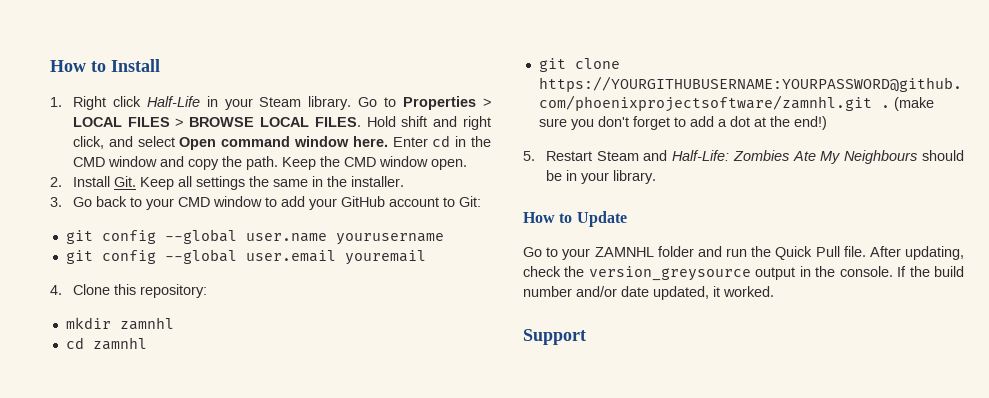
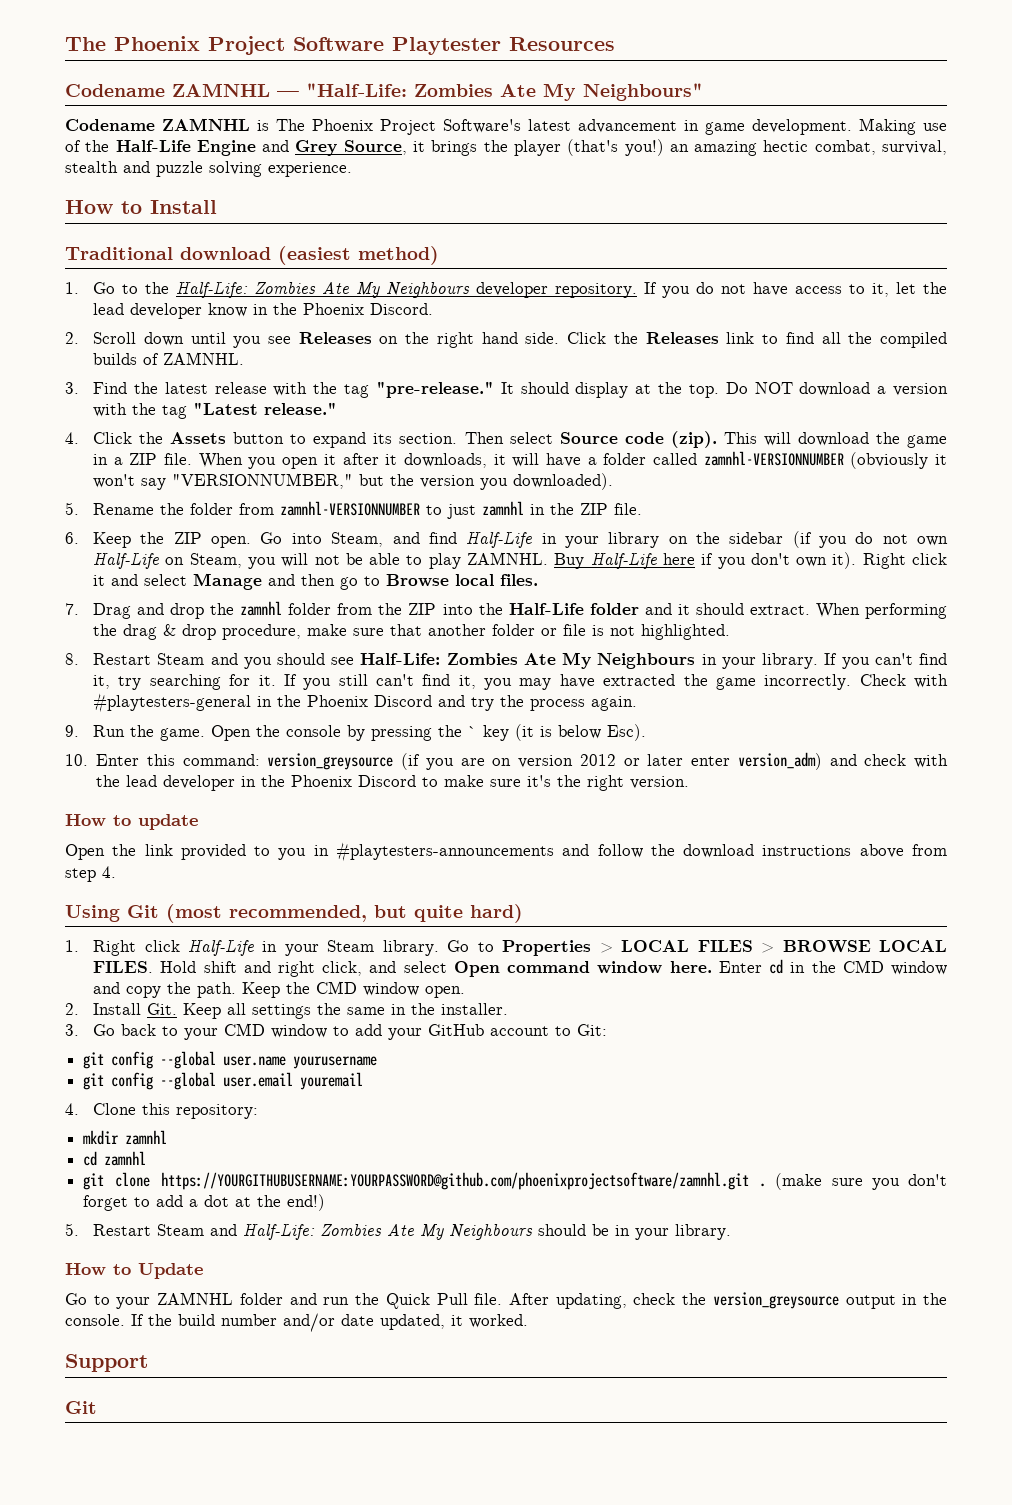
+ The Phoenix Project Software Playtester Resources
+ Codename ZAMNHL — "Half-Life: Zombies Ate My Neighbours"
+ Codename ZAMNHL is The Phoenix Project Software's latest advancement in game development. Making use of the Half-Life Engine and Grey Source, it brings the player (that's you!) an amazing hectic combat, survival, stealth and puzzle solving experience.
  How to Install
+ Traditional download (easiest method)
+ 1. Go to the Half-Life: Zombies Ate My Neighbours developer repository. If you do not have access to it, let the lead developer know in the Phoenix Discord.
+ 2. Scroll down until you see Releases on the right hand side. Click the Releases link to find all the compiled builds of ZAMNHL.
+ 3. Find the latest release with the tag "pre-release." It should display at the top. Do NOT download a version with the tag "Latest release."
+ 4. Click the Assets button to expand its section. Then select Source code (zip). This will download the game in a ZIP file. When you open it after it downloads, it will have a folder called zamnhl-VERSIONNUMBER (obviously it won't say "VERSIONNUMBER," but the version you downloaded).
+ 5. Rename the folder from zamnhl-VERSIONNUMBER to just zamnhl in the ZIP file.
+ 6. Keep the ZIP open. Go into Steam, and find Half-Life in your library on the sidebar (if you do not own Half-Life on Steam, you will not be able to play ZAMNHL. Buy Half-Life here if you don't own it). Right click it and select Manage and then go to Browse local files.
+ 7. Drag and drop the zamnhl folder from the ZIP into the Half-Life folder and it should extract. When performing the drag & drop procedure, make sure that another folder or file is not highlighted.
+ 8. Restart Steam and you should see Half-Life: Zombies Ate My Neighbours in your library. If you can't find it, try searching for it. If you still can't find it, you may have extracted the game incorrectly. Check with #playtesters-general in the Phoenix Discord and try the process again.
+ 9. Run the game. Open the console by pressing the ` key (it is below Esc).
+ 10. Enter this command: version_greysource (if you are on version 2012 or later enter version_adm) and check with the lead developer in the Phoenix Discord to make sure it's the right version.
+ How to update
+ Open the link provided to you in #playtesters-announcements and follow the download instructions above from step 4.
+ Using Git (most recommended, but quite hard)
  Support
+ Git

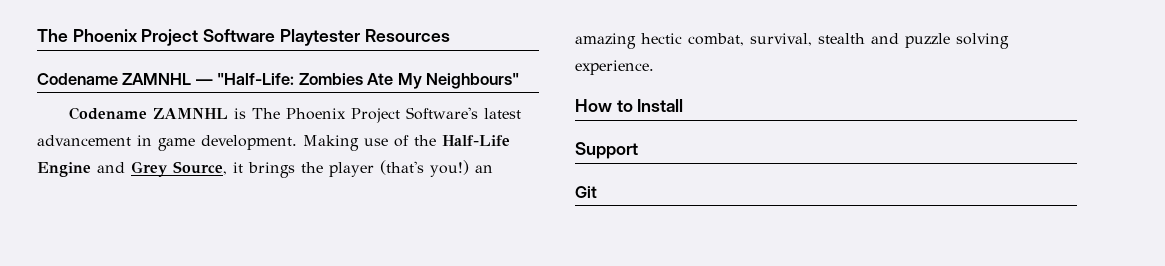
- Traditional download (easiest method)
- 1. Go to the Half-Life: Zombies Ate My Neighbours developer repository. If you do not have access to it, let the lead developer know in the Phoenix Discord.
- 2. Scroll down until you see Releases on the right hand side. Click the Releases link to find all the compiled builds of ZAMNHL.
- 3. Find the latest release with the tag "pre-release." It should display at the top. Do NOT download a version with the tag "Latest release."
- 4. Click the Assets button to expand its section. Then select Source code (zip). This will download the game in a ZIP file. When you open it after it downloads, it will have a folder called zamnhl-VERSIONNUMBER (obviously it won't say "VERSIONNUMBER," but the version you downloaded).
- 5. Rename the folder from zamnhl-VERSIONNUMBER to just zamnhl in the ZIP file.
- 6. Keep the ZIP open. Go into Steam, and find Half-Life in your library on the sidebar (if you do not own Half-Life on Steam, you will not be able to play ZAMNHL. Buy Half-Life here if you don't own it). Right click it and select Manage and then go to Browse local files.
- 7. Drag and drop the zamnhl folder from the ZIP into the Half-Life folder and it should extract. When performing the drag & drop procedure, make sure that another folder or file is not highlighted.
- 8. Restart Steam and you should see Half-Life: Zombies Ate My Neighbours in your library. If you can't find it, try searching for it. If you still can't find it, you may have extracted the game incorrectly. Check with #playtesters-general in the Phoenix Discord and try the process again.
- 9. Run the game. Open the console by pressing the ` key (it is below Esc).
- 10. Enter this command: version_greysource (if you are on version 2012 or later enter version_adm) and check with the lead developer in the Phoenix Discord to make sure it's the right version.
- How to update
- Open the link provided to you in #playtesters-announcements and follow the download instructions above from step 4.
- Using Git (most recommended, but quite hard)
- 1. Right click Half-Life in your Steam library. Go to Properties > LOCAL FILES > BROWSE LOCAL FILES. Hold shift and right click, and select Open command window here. Enter cd in the CMD window and copy the path. Keep the CMD window open.
- 2. Install Git. Keep all settings the same in the installer.
- 3. Go back to your CMD window to add your GitHub account to Git:
- git config --global user.name yourusername
- git config --global user.email youremail
- 4. Clone this repository:
- mkdir zamnhl
- cd zamnhl
- git clone https://YOURGITHUBUSERNAME:YOURPASSWORD@github.com/phoenixprojectsoftware/zamnhl.git . (make sure you don't forget to add a dot at the end!)
- 5. Restart Steam and Half-Life: Zombies Ate My Neighbours should be in your library.
- How to Update
- Go to your ZAMNHL folder and run the Quick Pull file. After updating, check the version_greysource output in the console. If the build number and/or date updated, it worked.

